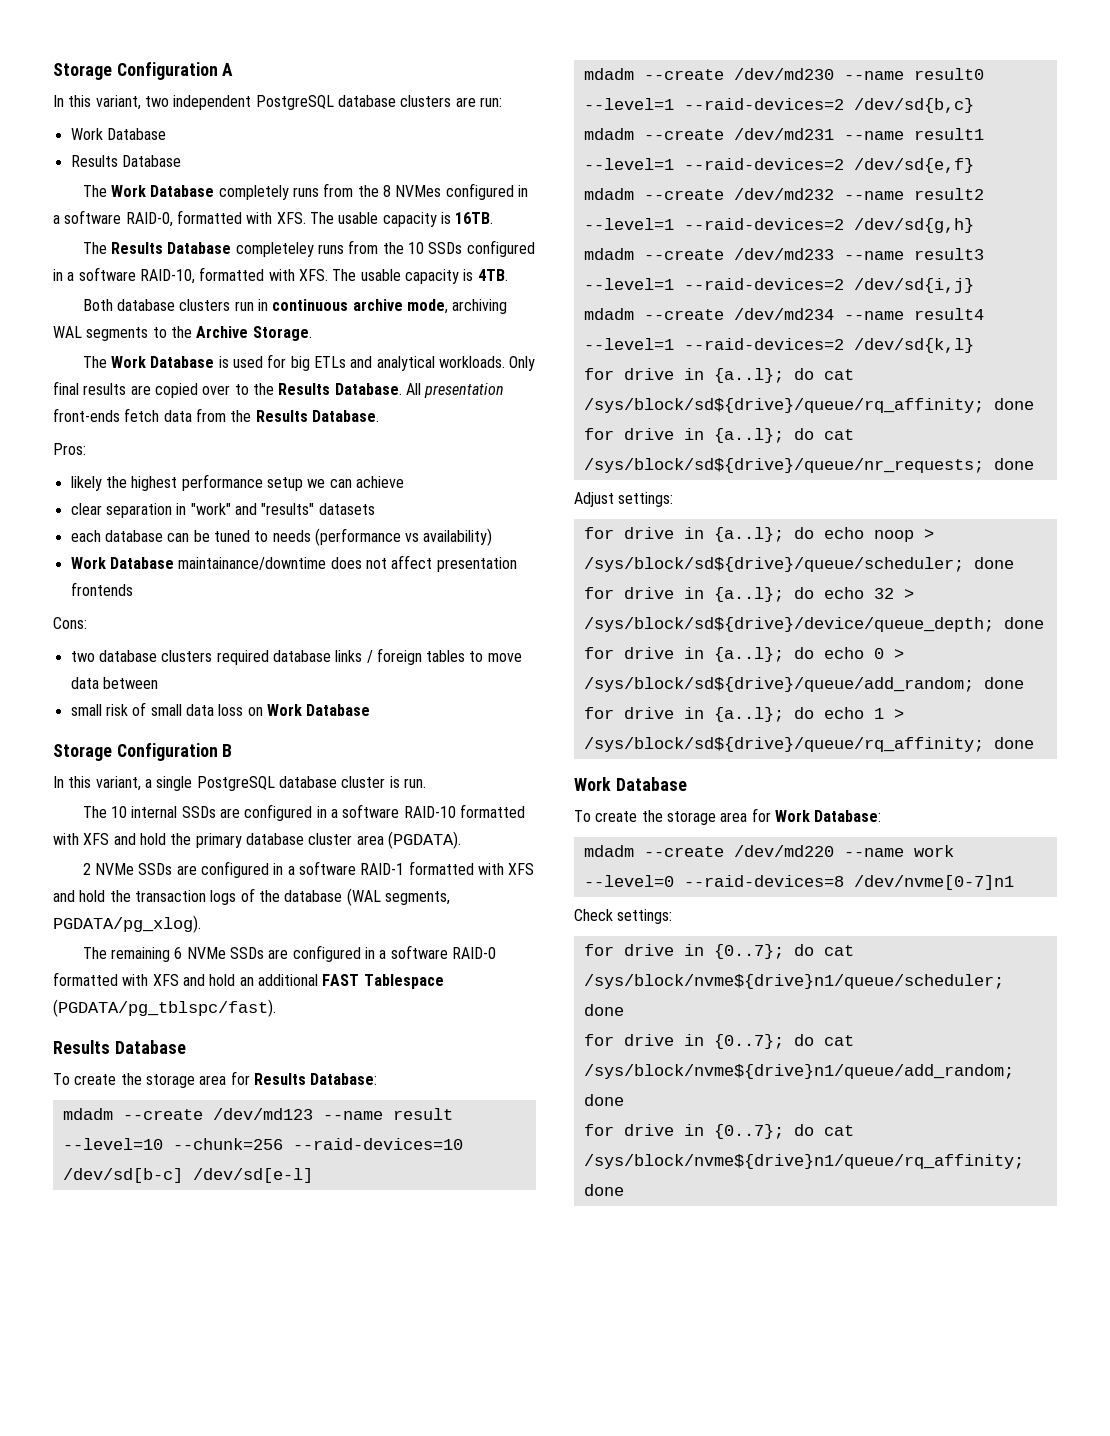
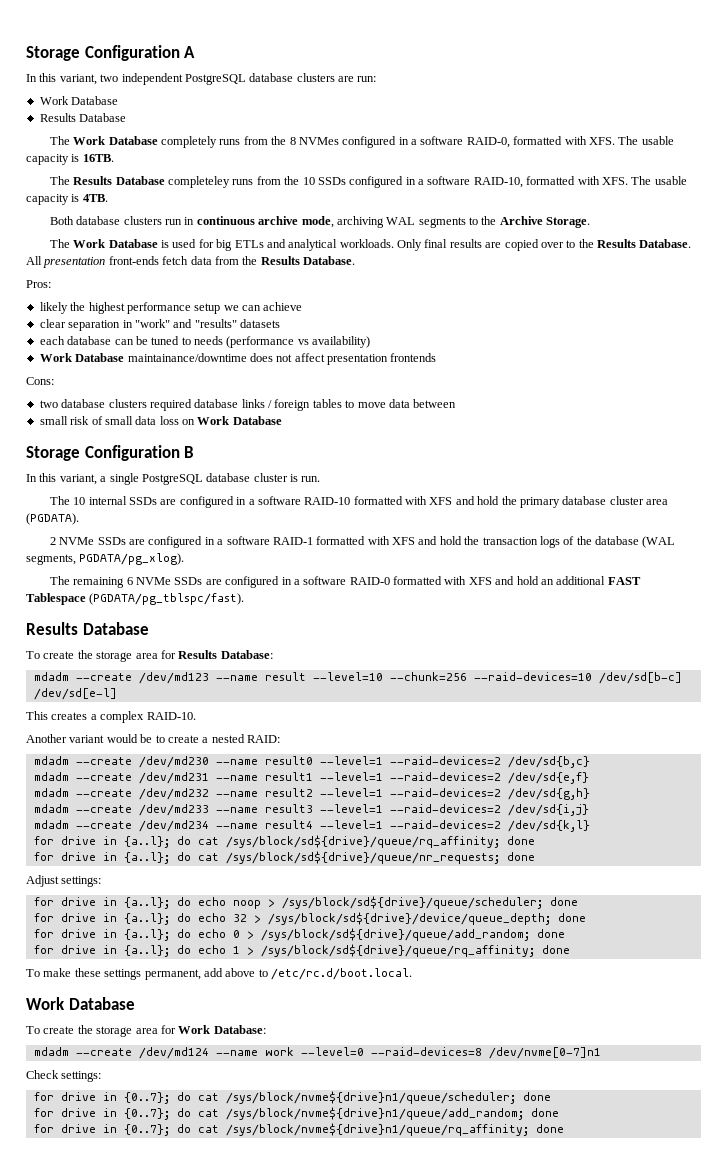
+ This creates a complex RAID-10.
+ Another variant would be to create a nested RAID:
+ To make these settings permanent, add above to /etc/rc.d/boot.local.
- mdadm --create /dev/md220 --name work --level=0 --raid-devices=8 /dev/nvme[0-7]n1
+ mdadm --create /dev/md124 --name work --level=0 --raid-devices=8 /dev/nvme[0-7]n1

